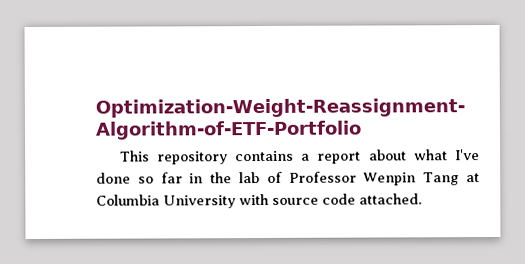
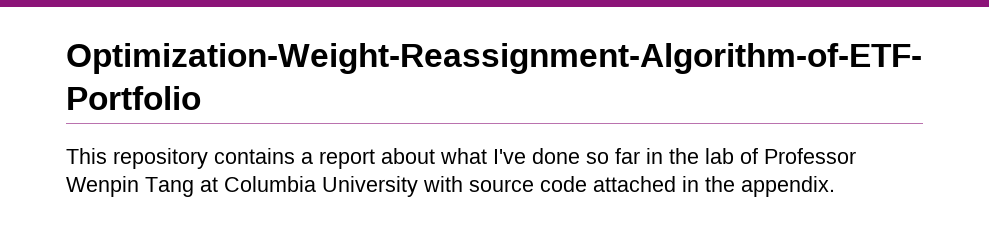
- This repository contains a report about what I've done so far in the lab of Professor Wenpin Tang at Columbia University with source code attached.
+ This repository contains a report about what I've done so far in the lab of Professor Wenpin Tang at Columbia University with source code attached in the appendix.

